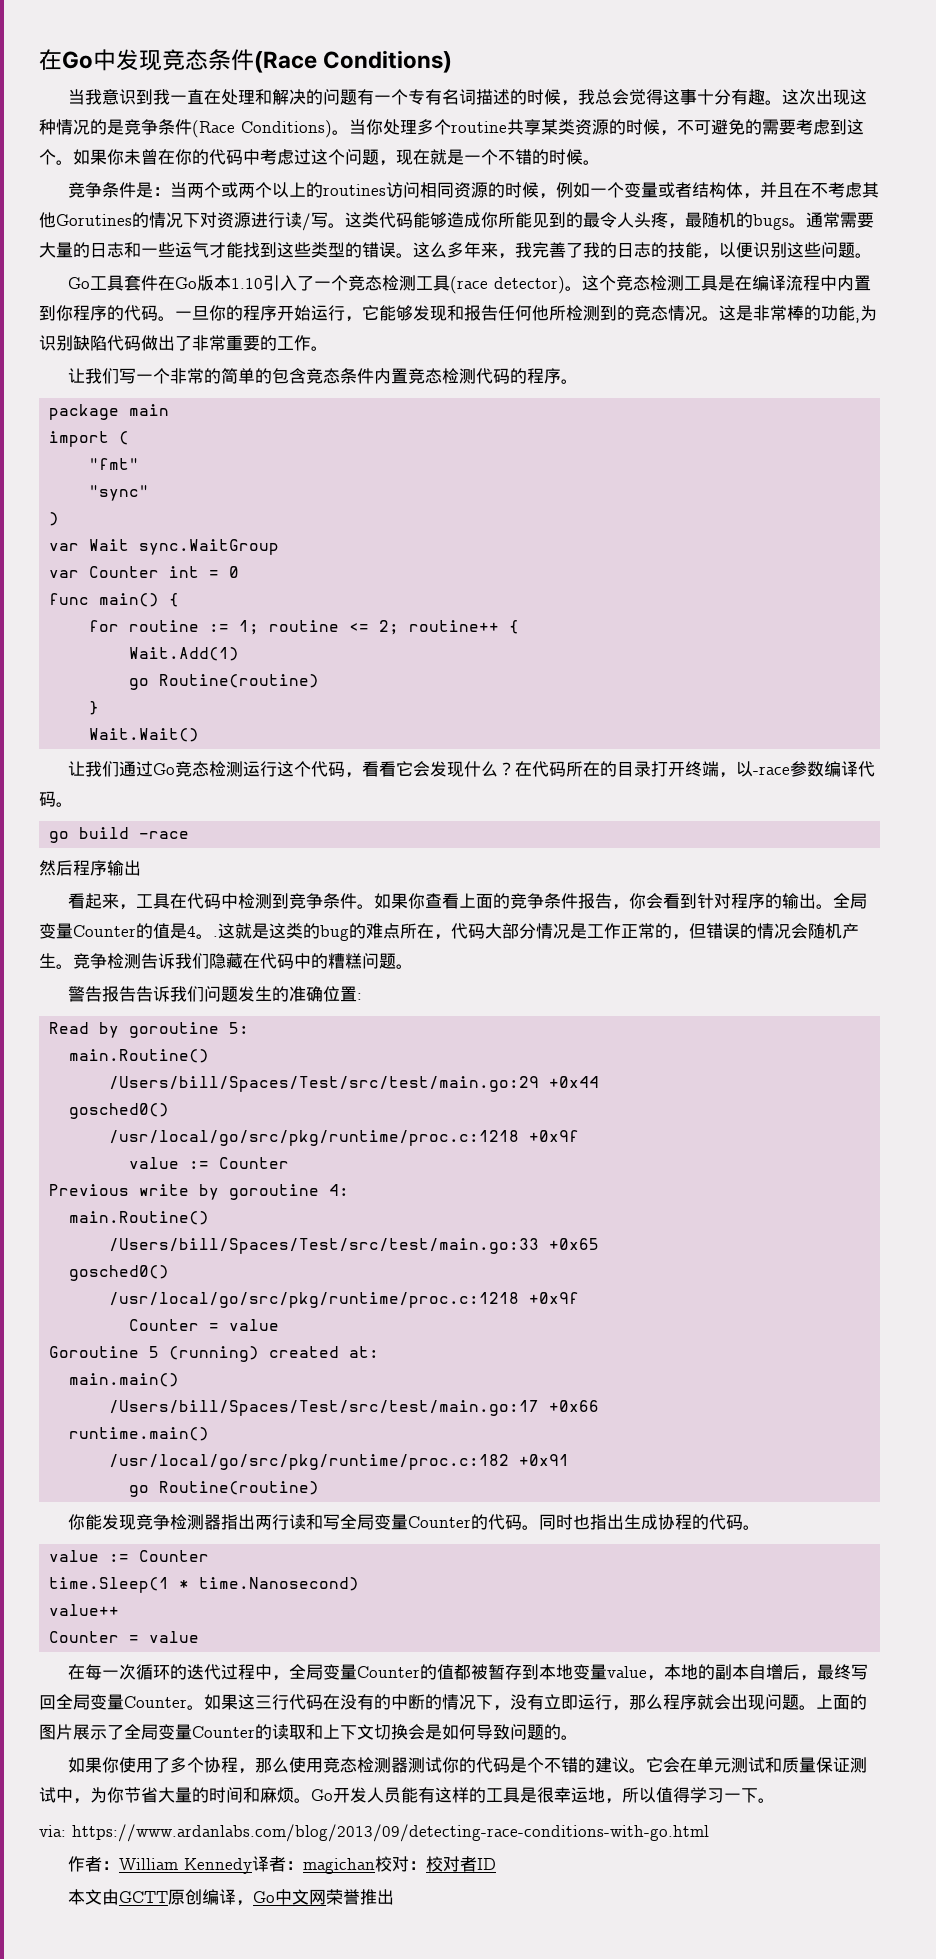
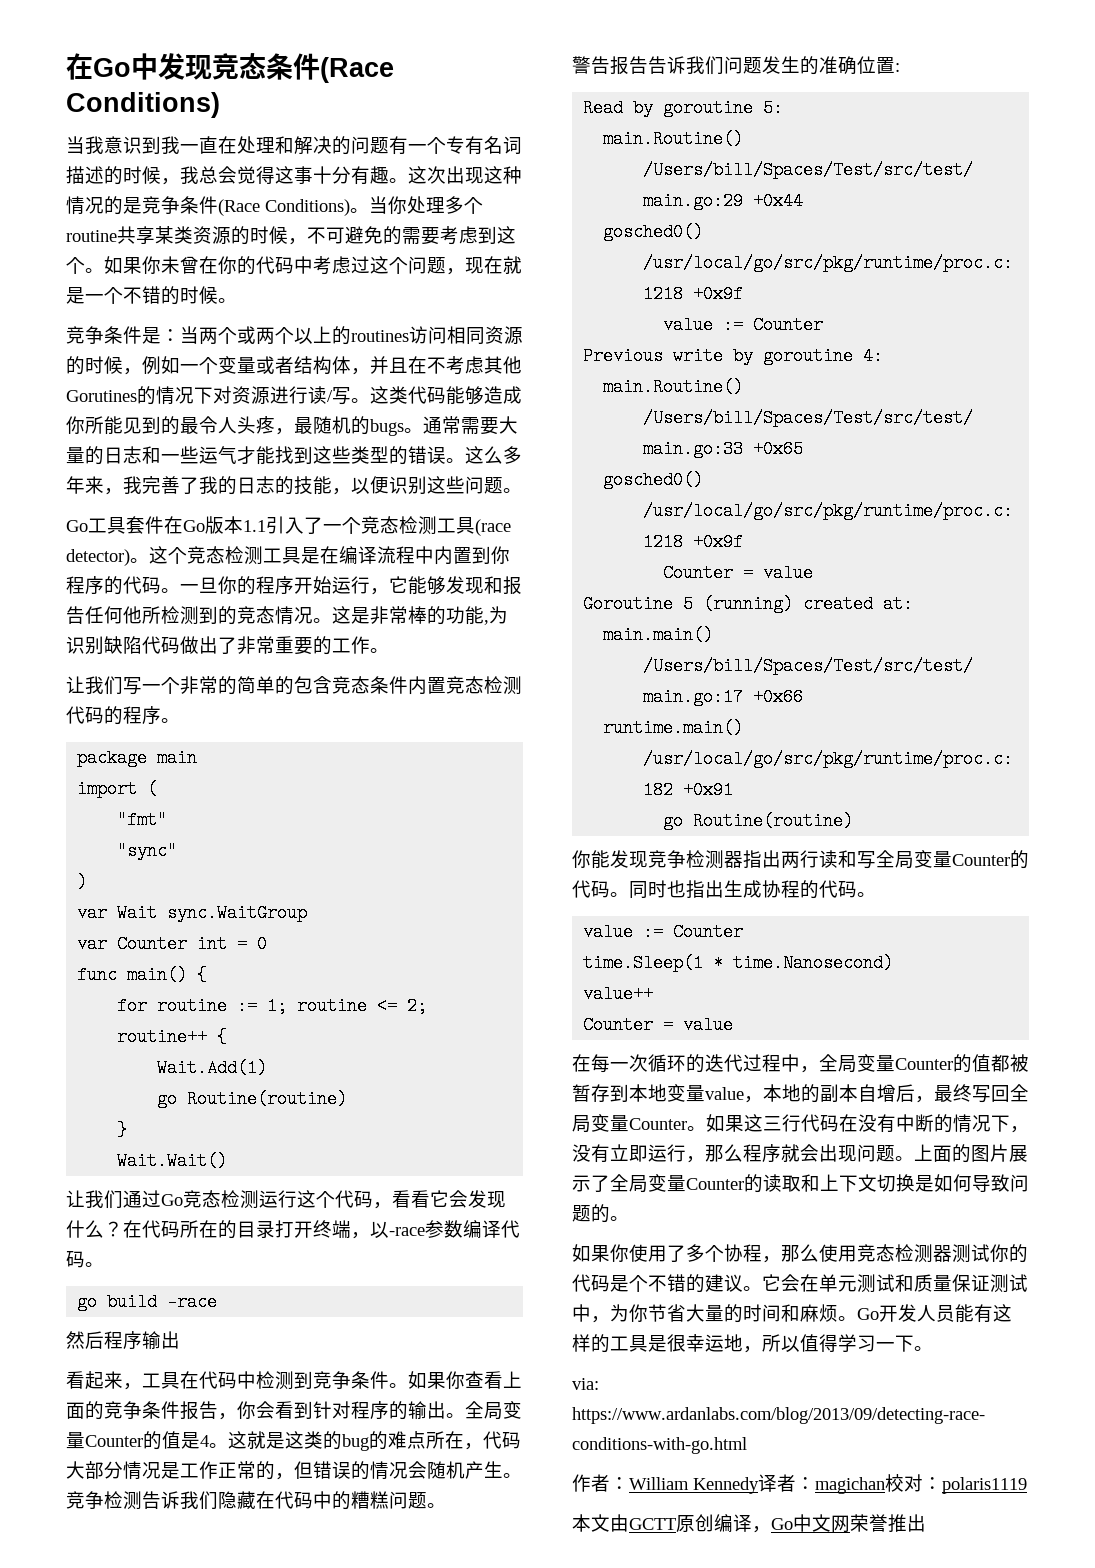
- Go工具套件在Go版本1.10引入了一个竞态检测工具(race detector)。
+ Go工具套件在Go版本1.1引入了一个竞态检测工具(race detector)。
- 全局变量Counter的值是4。.
+ 全局变量Counter的值是4。
- 如果这三行代码在没有的中断的情况下，没有立即运行，那么程序就会出现问题。
+ 如果这三行代码在没有中断的情况下，没有立即运行，那么程序就会出现问题。
- 上面的图片展示了全局变量Counter的读取和上下文切换会是如何导致问题的。
+ 上面的图片展示了全局变量Counter的读取和上下文切换是如何导致问题的。
- 作者：William Kennedy译者：magichan校对：校对者ID
+ 作者：William Kennedy译者：magichan校对：polaris1119

